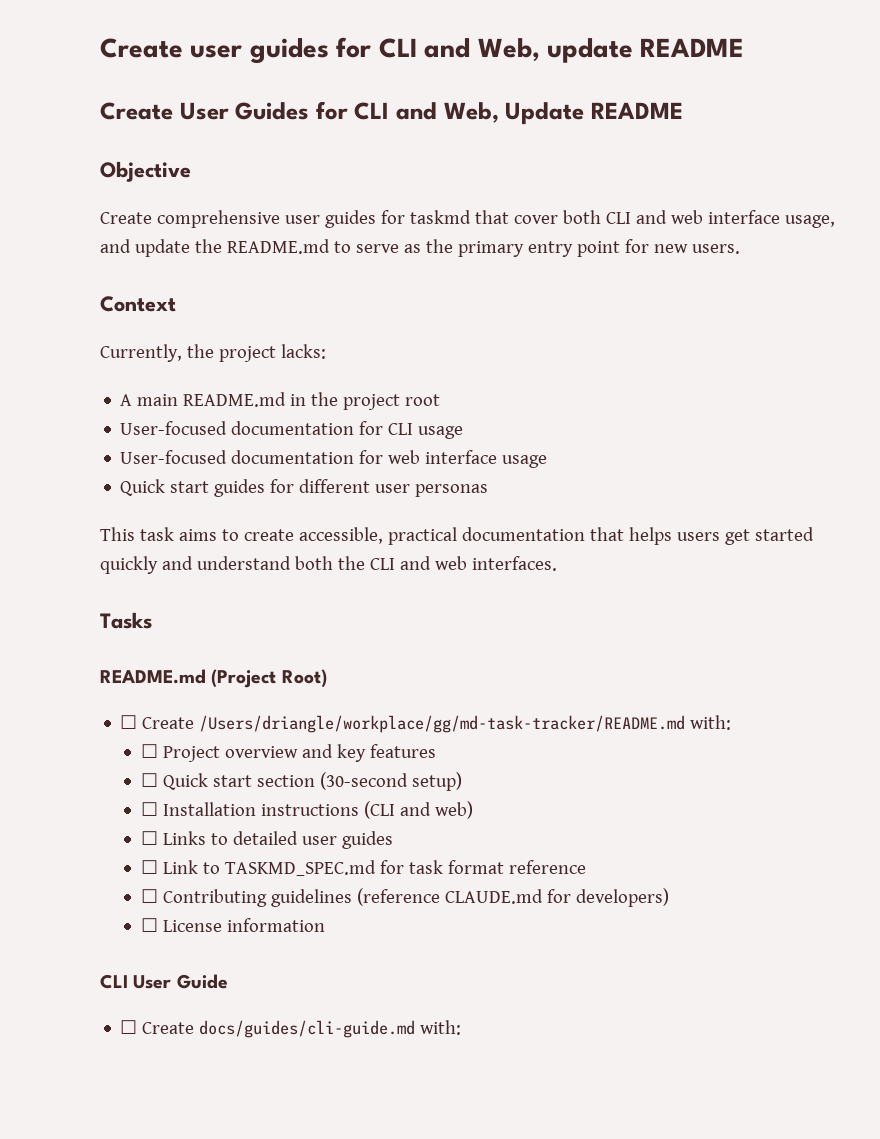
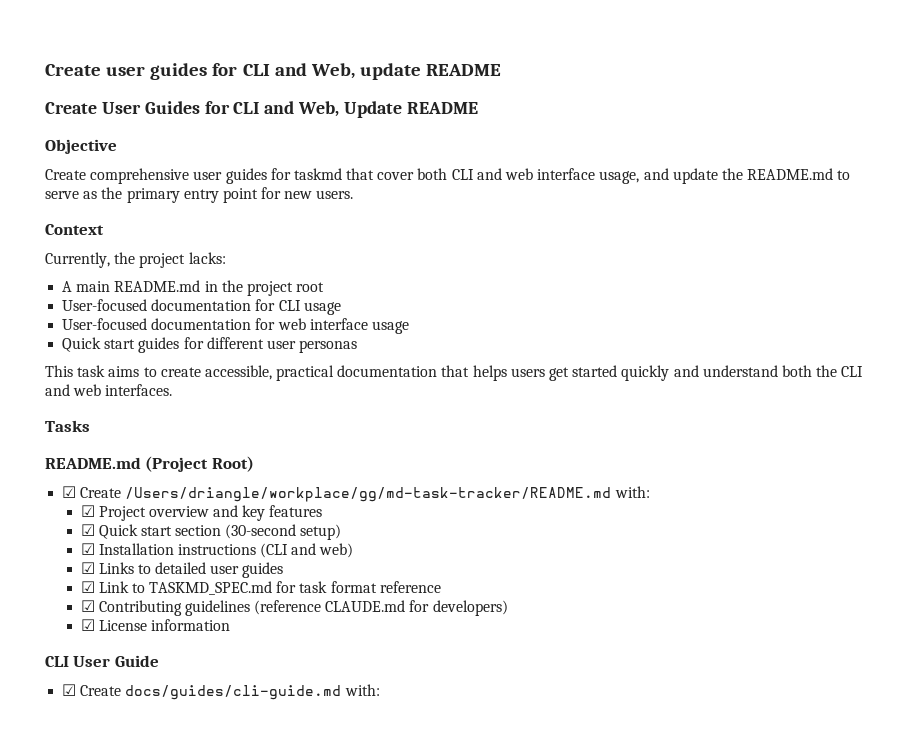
- ☐ Create /Users/driangle/workplace/gg/md-task-tracker/README.md with:
+ ☑ Create /Users/driangle/workplace/gg/md-task-tracker/README.md with:
- ☐ Project overview and key features
+ ☑ Project overview and key features
- ☐ Quick start section (30-second setup)
+ ☑ Quick start section (30-second setup)
- ☐ Installation instructions (CLI and web)
+ ☑ Installation instructions (CLI and web)
- ☐ Links to detailed user guides
+ ☑ Links to detailed user guides
- ☐ Link to TASKMD_SPEC.md for task format reference
+ ☑ Link to TASKMD_SPEC.md for task format reference
- ☐ Contributing guidelines (reference CLAUDE.md for developers)
+ ☑ Contributing guidelines (reference CLAUDE.md for developers)
- ☐ License information
+ ☑ License information
- ☐ Create docs/guides/cli-guide.md with:
+ ☑ Create docs/guides/cli-guide.md with:

